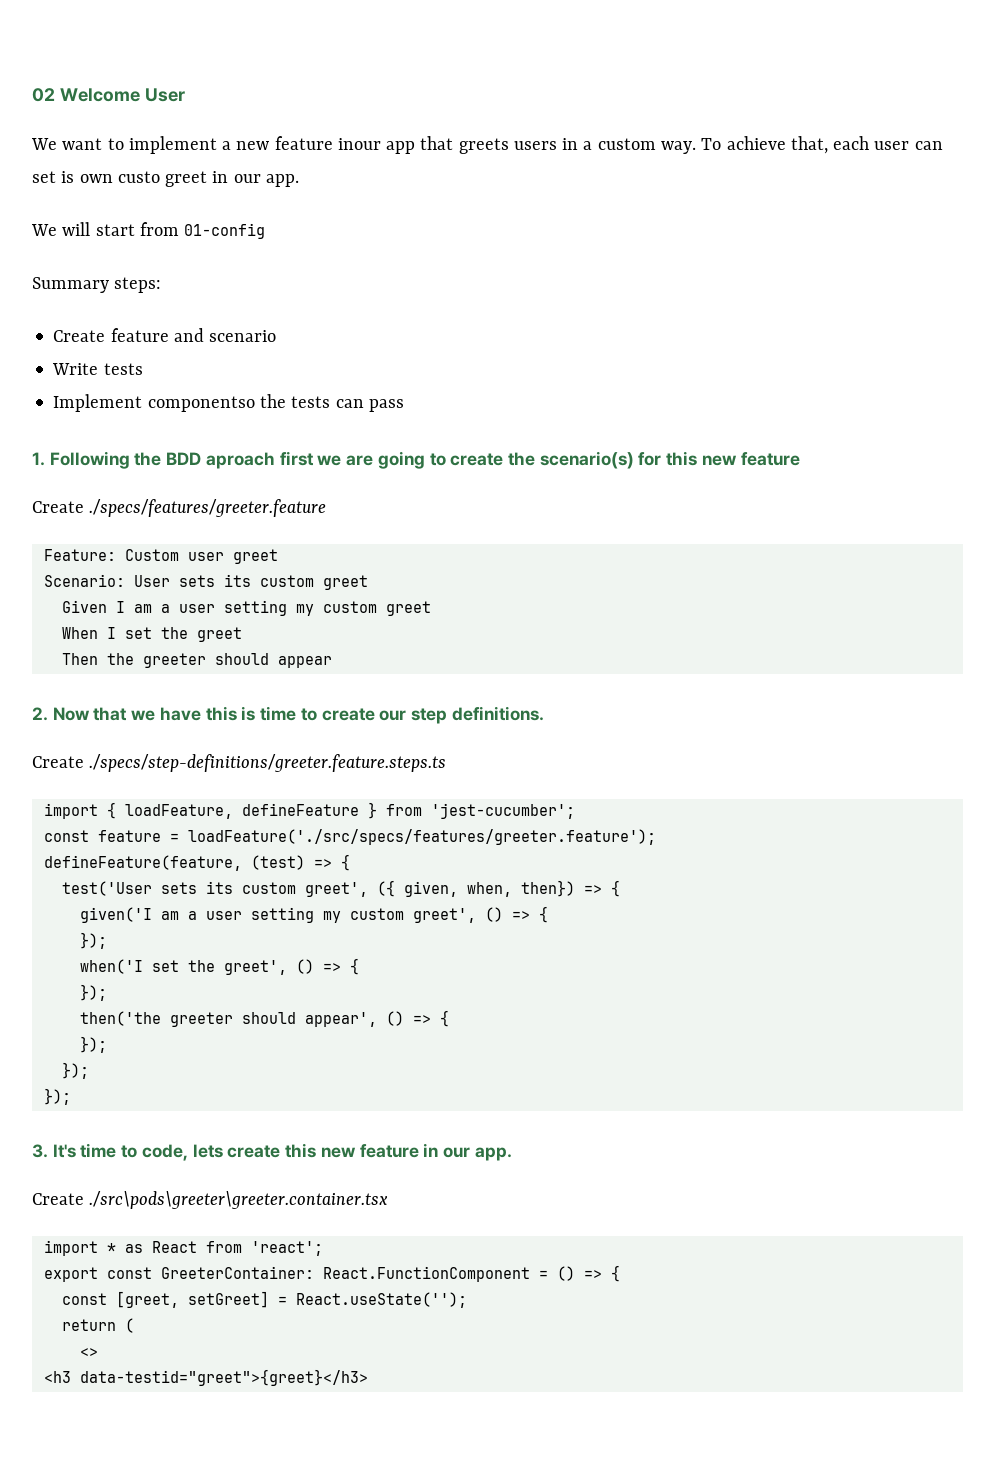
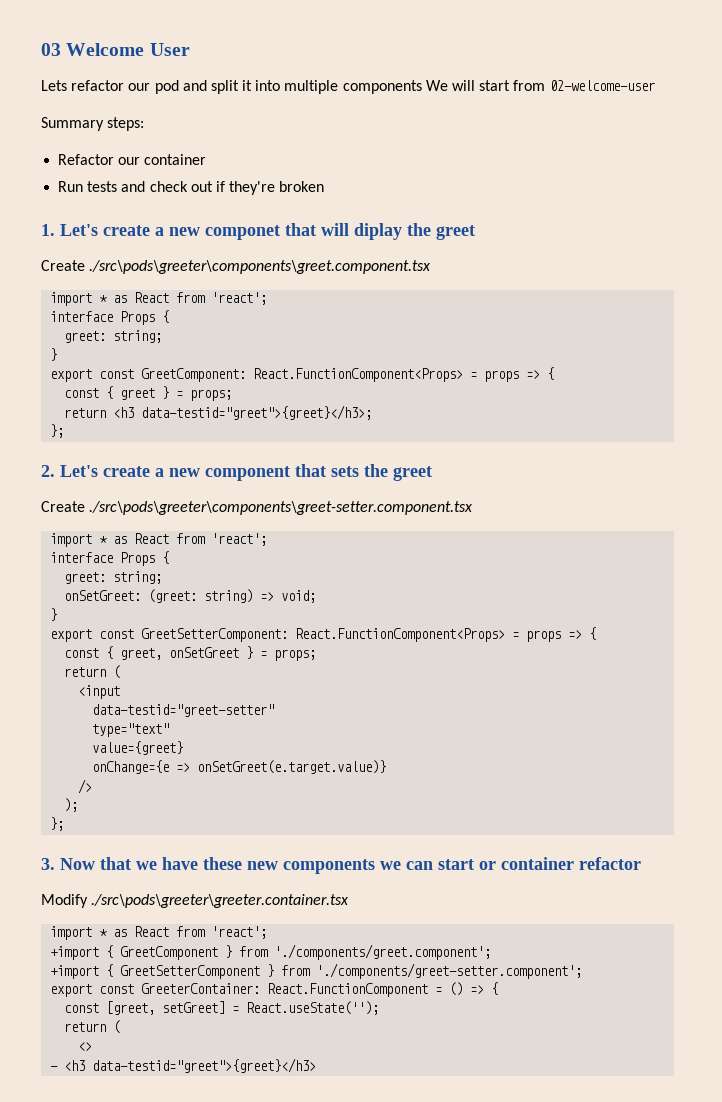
- 02 Welcome User
+ 03 Welcome User
- We want to implement a new feature inour app that greets users in a custom way. To achieve that, each user can set is own custo greet in our app.
- We will start from 01-config
+ Lets refactor our pod and split it into multiple components We will start from 02-welcome-user
- Create feature and scenario
- Write tests
- Implement componentso the tests can pass
- 1. Following the BDD aproach first we are going to create the scenario(s) for this new feature
- Create ./specs/features/greeter.feature
- Feature: Custom user greet
- Scenario: User sets its custom greet
- Given I am a user setting my custom greet
- When I set the greet
- Then the greeter should appear
- 2. Now that we have this is time to create our step definitions.
- Create ./specs/step-definitions/greeter.feature.steps.ts
- import { loadFeature, defineFeature } from 'jest-cucumber';
- const feature = loadFeature('./src/specs/features/greeter.feature');
- defineFeature(feature, (test) => {
- test('User sets its custom greet', ({ given, when, then}) => {
- given('I am a user setting my custom greet', () => {
- });
- when('I set the greet', () => {
- });
- then('the greeter should appear', () => {
- });
- });
- });
- 3. It's time to code, lets create this new feature in our app.
- Create ./src\pods\greeter\greeter.container.tsx
+ Refactor our container
+ Run tests and check out if they're broken
+ 1. Let's create a new componet that will diplay the greet
+ Create ./src\pods\greeter\components\greet.component.tsx
+ import * as React from 'react';
+ interface Props {
+ greet: string;
+ }
+ export const GreetComponent: React.FunctionComponent<Props> = props => {
+ const { greet } = props;
+ return <h3 data-testid="greet">{greet}</h3>;
+ };
+ 2. Let's create a new component that sets the greet
+ Create ./src\pods\greeter\components\greet-setter.component.tsx
+ import * as React from 'react';
+ interface Props {
+ greet: string;
+ onSetGreet: (greet: string) => void;
+ }
+ export const GreetSetterComponent: React.FunctionComponent<Props> = props => {
+ const { greet, onSetGreet } = props;
+ return (
+ <input
+ data-testid="greet-setter"
+ type="text"
+ value={greet}
+ onChange={e => onSetGreet(e.target.value)}
+ />
+ );
+ };
+ 3. Now that we have these new components we can start or container refactor
+ Modify ./src\pods\greeter\greeter.container.tsx
+ +import { GreetComponent } from './components/greet.component';
+ +import { GreetSetterComponent } from './components/greet-setter.component';
- <h3 data-testid="greet">{greet}</h3>
+ - <h3 data-testid="greet">{greet}</h3>

